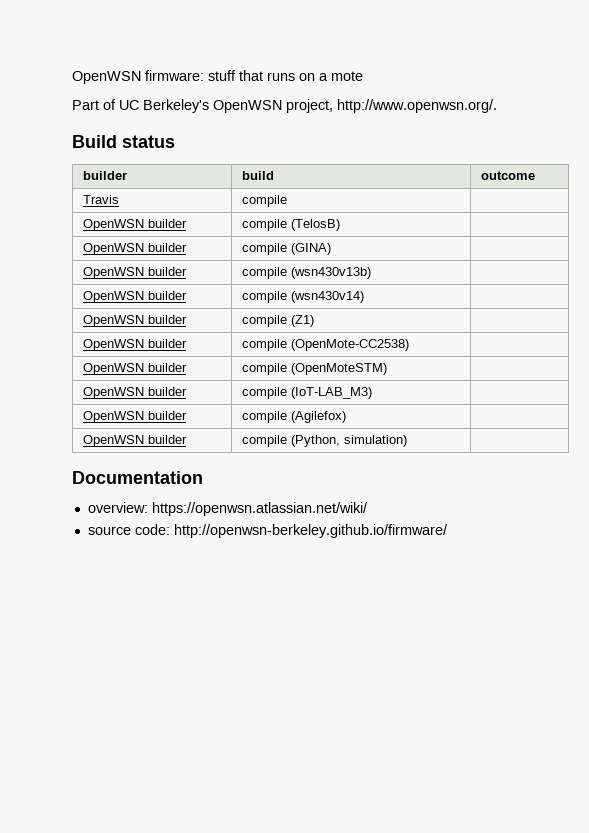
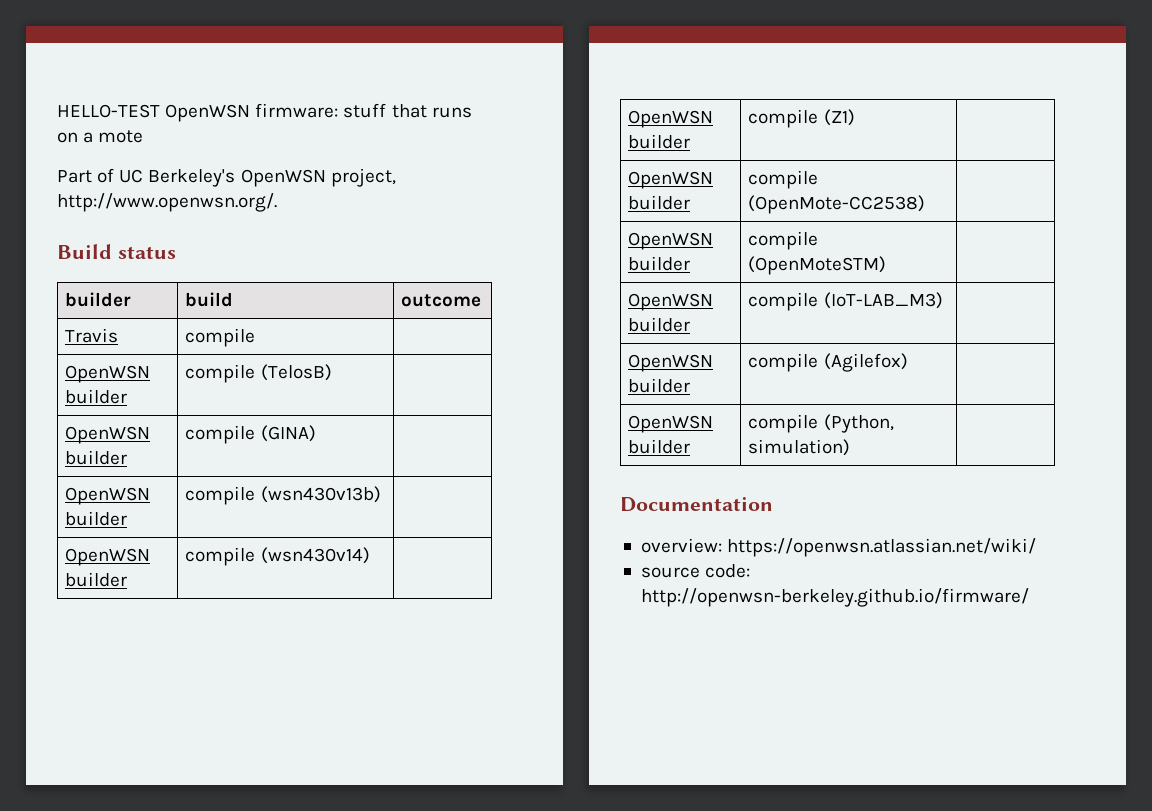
- OpenWSN firmware: stuff that runs on a mote
+ HELLO-TEST OpenWSN firmware: stuff that runs on a mote

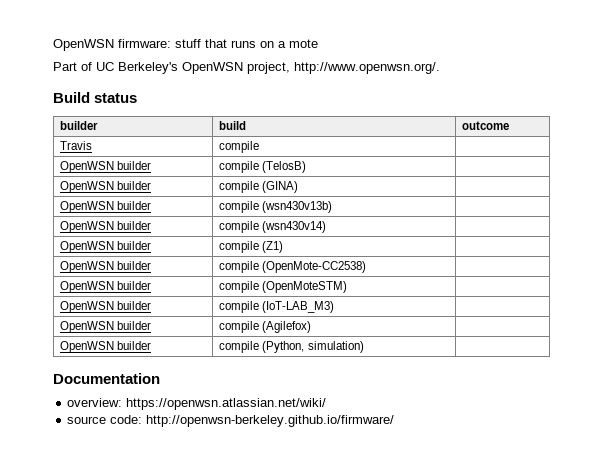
- HELLO-TEST OpenWSN firmware: stuff that runs on a mote
+ OpenWSN firmware: stuff that runs on a mote

